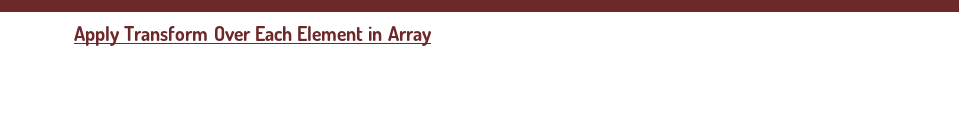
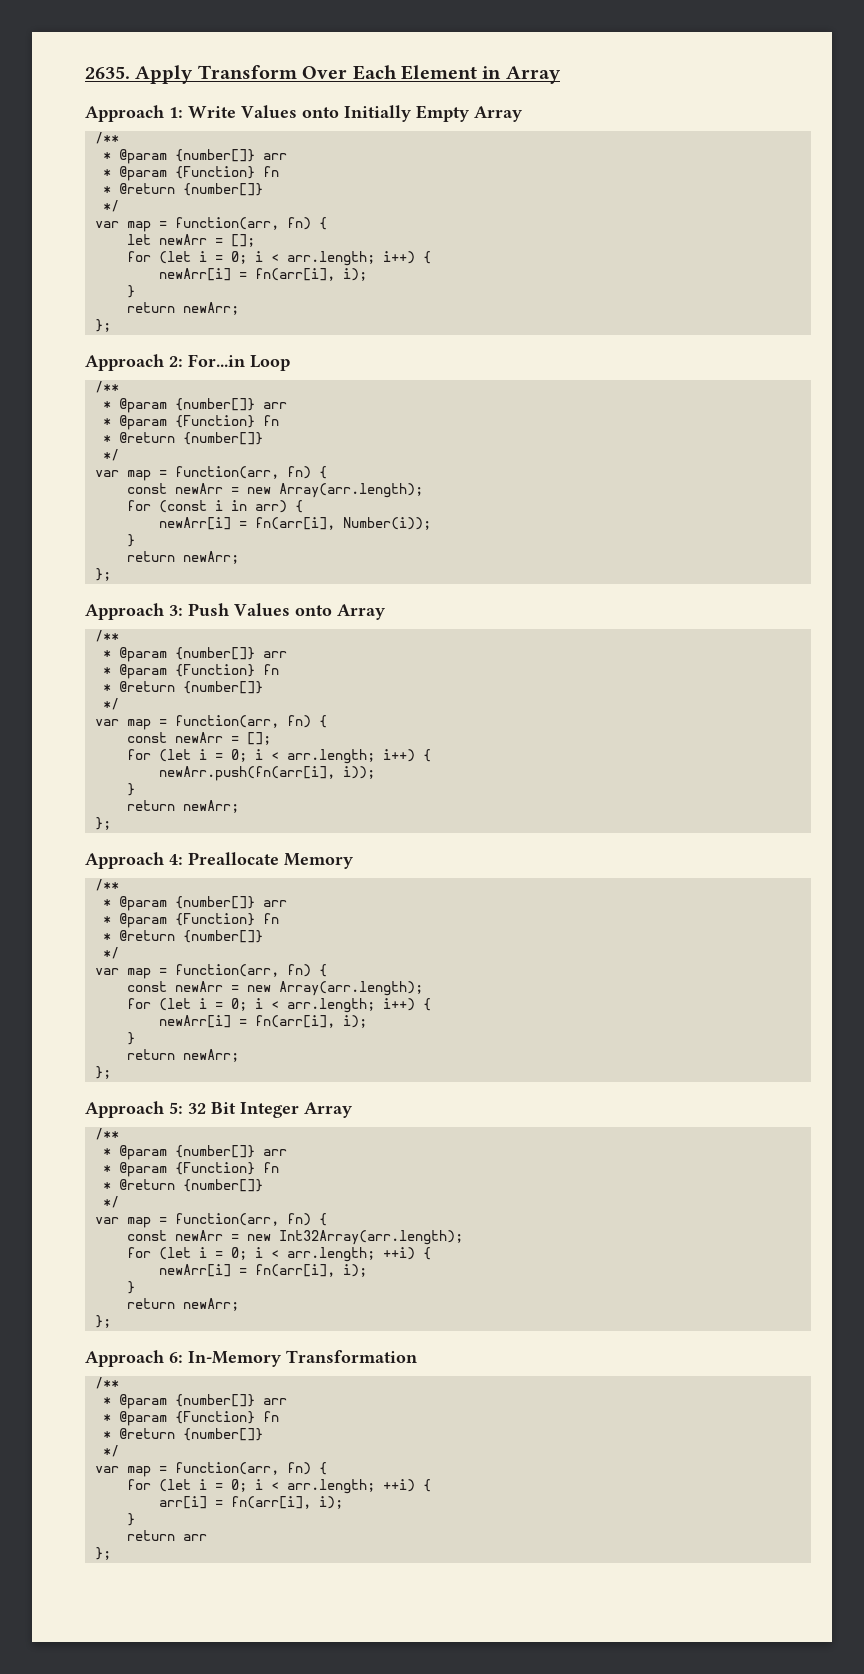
+ 2635.
+ Approach 1: Write Values onto Initially Empty Array
+ /**
+ * @param {number[]} arr
+ * @param {Function} fn
+ * @return {number[]}
+ */
+ var map = function(arr, fn) {
+ let newArr = [];
+ for (let i = 0; i < arr.length; i++) {
+ newArr[i] = fn(arr[i], i);
+ }
+ return newArr;
+ };
+ Approach 2: For...in Loop
+ /**
+ * @param {number[]} arr
+ * @param {Function} fn
+ * @return {number[]}
+ */
+ var map = function(arr, fn) {
+ const newArr = new Array(arr.length);
+ for (const i in arr) {
+ newArr[i] = fn(arr[i], Number(i));
+ }
+ return newArr;
+ };
+ Approach 3: Push Values onto Array
+ /**
+ * @param {number[]} arr
+ * @param {Function} fn
+ * @return {number[]}
+ */
+ var map = function(arr, fn) {
+ const newArr = [];
+ for (let i = 0; i < arr.length; i++) {
+ newArr.push(fn(arr[i], i));
+ }
+ return newArr;
+ };
+ Approach 4: Preallocate Memory
+ /**
+ * @param {number[]} arr
+ * @param {Function} fn
+ * @return {number[]}
+ */
+ var map = function(arr, fn) {
+ const newArr = new Array(arr.length);
+ for (let i = 0; i < arr.length; i++) {
+ newArr[i] = fn(arr[i], i);
+ }
+ return newArr;
+ };
+ Approach 5: 32 Bit Integer Array
+ /**
+ * @param {number[]} arr
+ * @param {Function} fn
+ * @return {number[]}
+ */
+ var map = function(arr, fn) {
+ const newArr = new Int32Array(arr.length);
+ for (let i = 0; i < arr.length; ++i) {
+ newArr[i] = fn(arr[i], i);
+ }
+ return newArr;
+ };
+ Approach 6: In-Memory Transformation
+ /**
+ * @param {number[]} arr
+ * @param {Function} fn
+ * @return {number[]}
+ */
+ var map = function(arr, fn) {
+ for (let i = 0; i < arr.length; ++i) {
+ arr[i] = fn(arr[i], i);
+ }
+ return arr
+ };

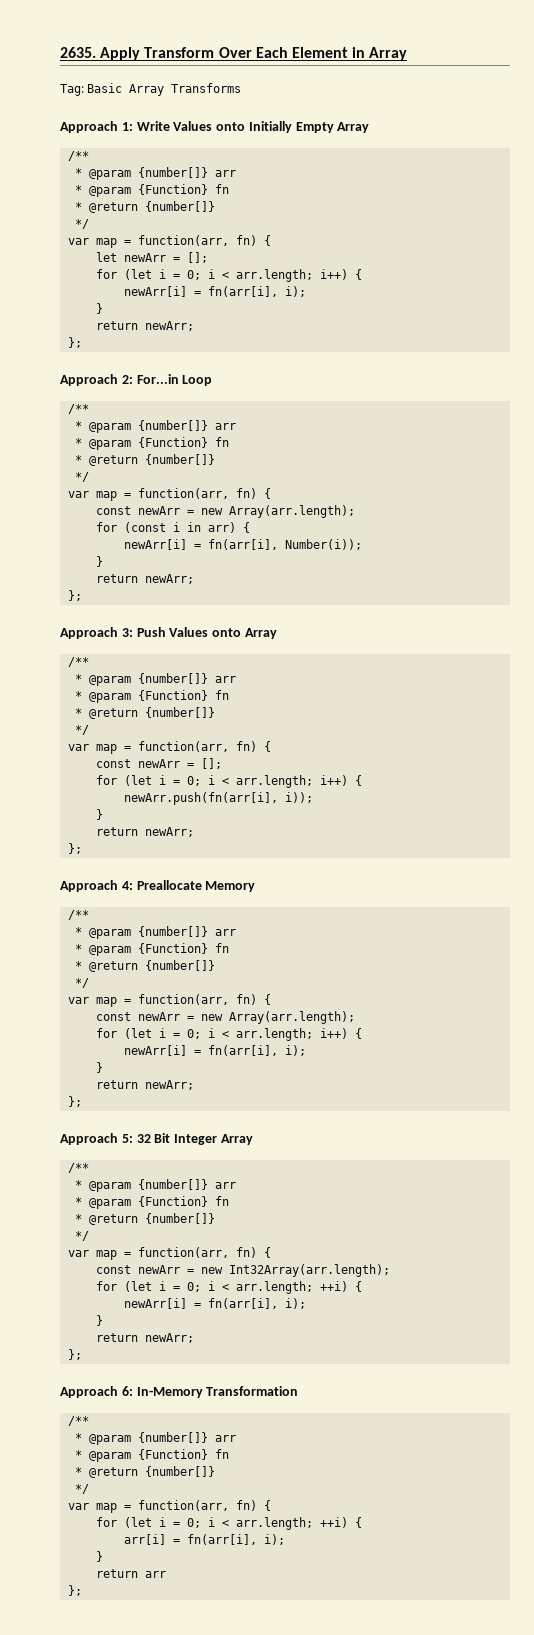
+ Tag: Basic Array Transforms

